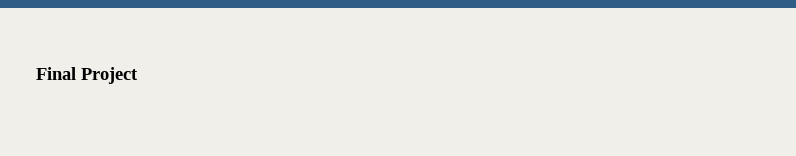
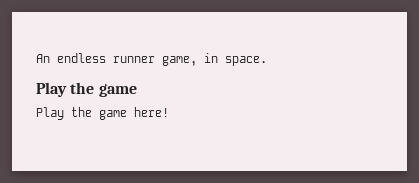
- Final Project
+ An endless runner game, in space.
+ Play the game
+ Play the game here!

